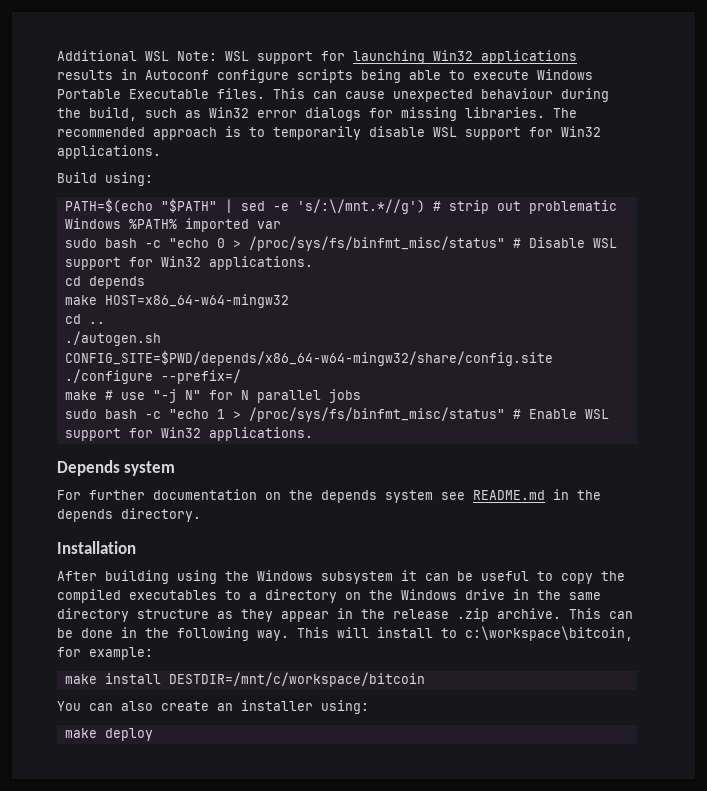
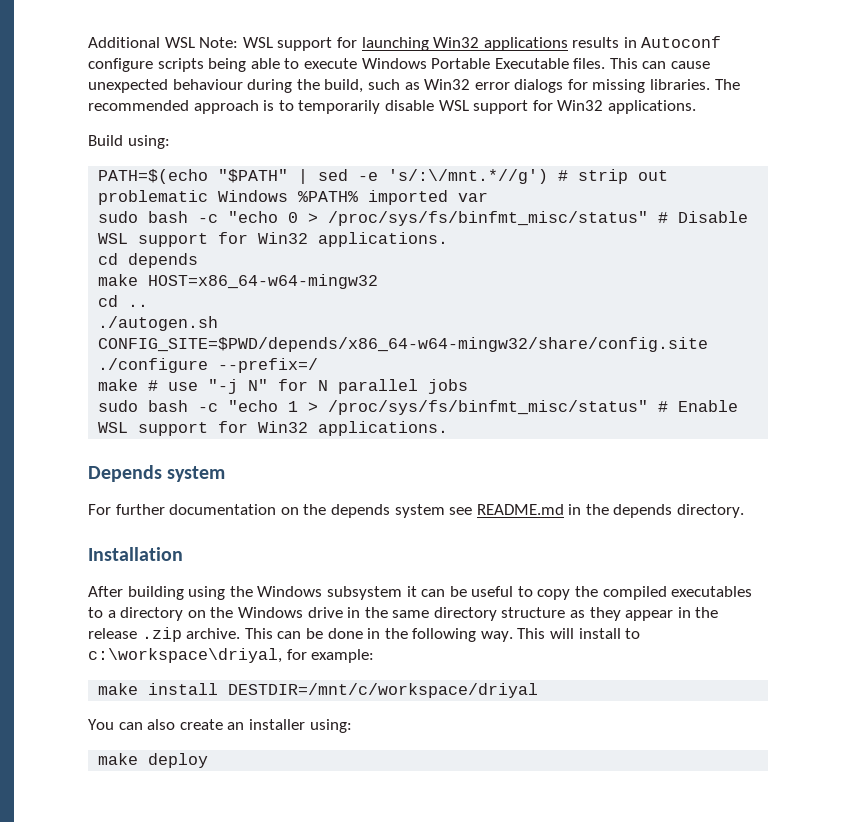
- This will install to c:\workspace\bitcoin, for example:
+ This will install to c:\workspace\driyal, for example:
- make install DESTDIR=/mnt/c/workspace/bitcoin
+ make install DESTDIR=/mnt/c/workspace/driyal

